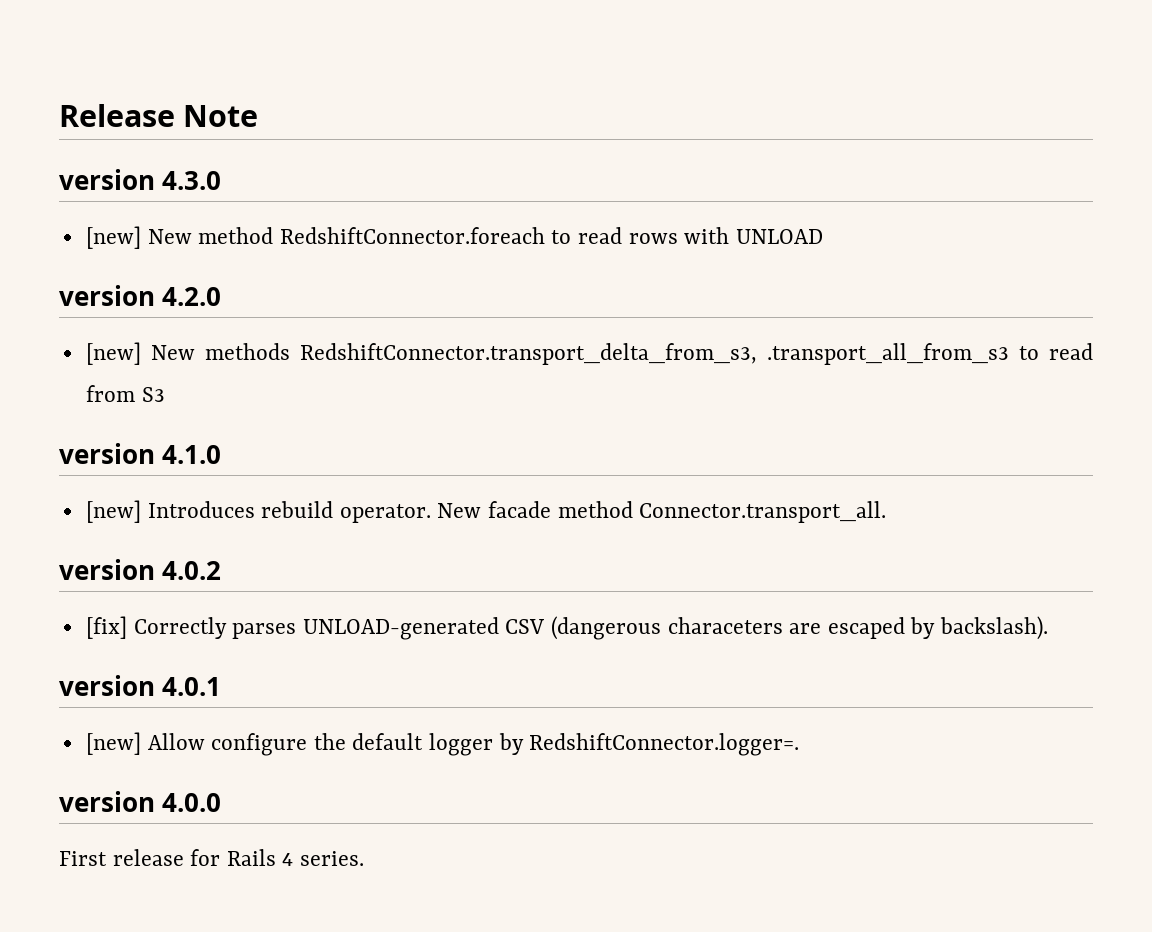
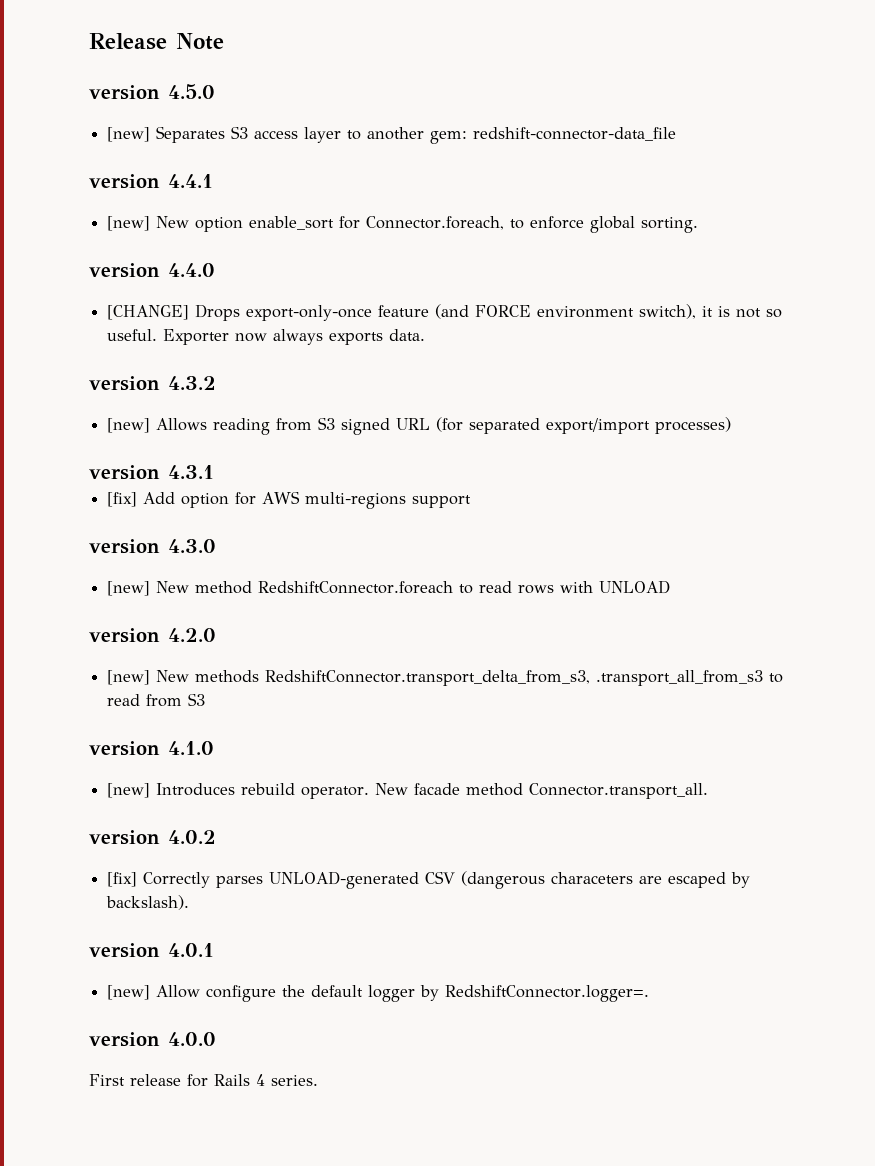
+ version 4.5.0
+ [new] Separates S3 access layer to another gem: redshift-connector-data_file
+ version 4.4.1
+ [new] New option enable_sort for Connector.foreach, to enforce global sorting.
+ version 4.4.0
+ [CHANGE] Drops export-only-once feature (and FORCE environment switch), it is not so useful. Exporter now always exports data.
+ version 4.3.2
+ [new] Allows reading from S3 signed URL (for separated export/import processes)
+ version 4.3.1
+ [fix] Add option for AWS multi-regions support

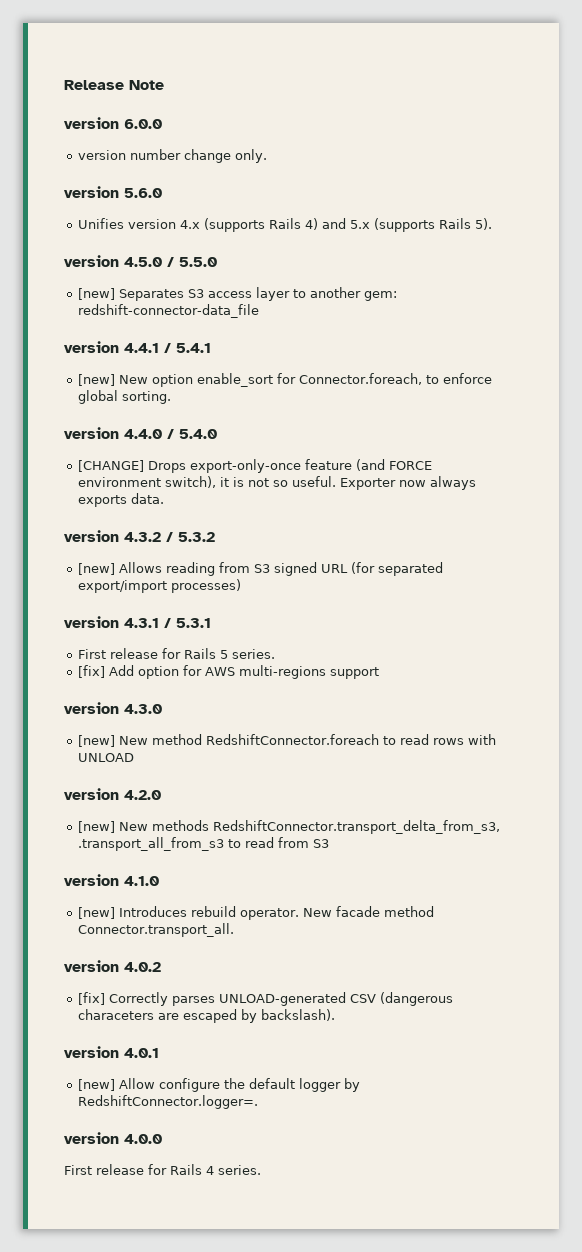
+ version 6.0.0
+ version number change only.
+ version 5.6.0
+ Unifies version 4.x (supports Rails 4) and 5.x (supports Rails 5).
- version 4.5.0
+ version 4.5.0 / 5.5.0
- version 4.4.1
+ version 4.4.1 / 5.4.1
- version 4.4.0
+ version 4.4.0 / 5.4.0
- version 4.3.2
+ version 4.3.2 / 5.3.2
- version 4.3.1
+ version 4.3.1 / 5.3.1
+ First release for Rails 5 series.

